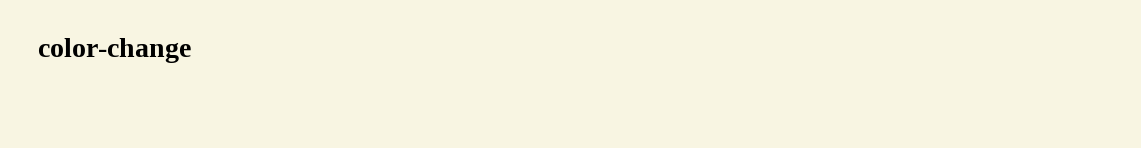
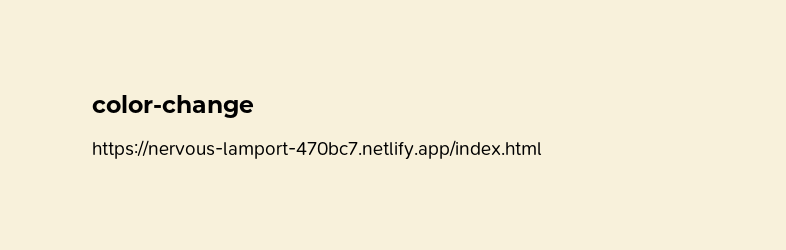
+ https://nervous-lamport-470bc7.netlify.app/index.html

